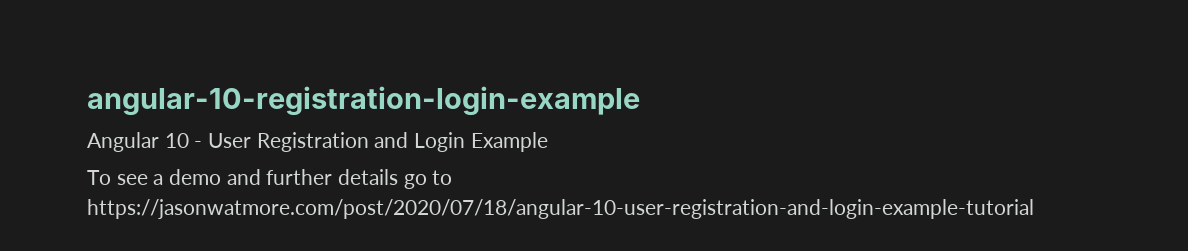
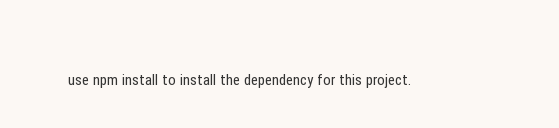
- angular-10-registration-login-example
- Angular 10 - User Registration and Login Example
- To see a demo and further details go to https://jasonwatmore.com/post/2020/07/18/angular-10-user-registration-and-login-example-tutorial
+ use npm install to install the dependency for this project.

